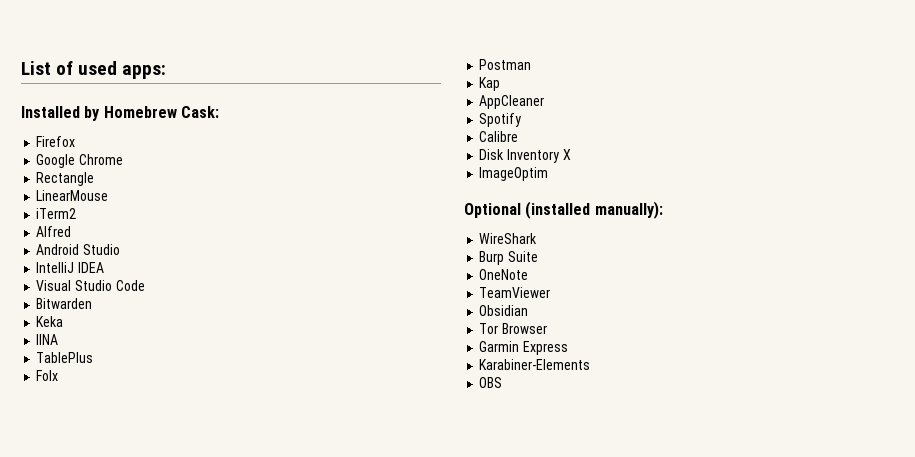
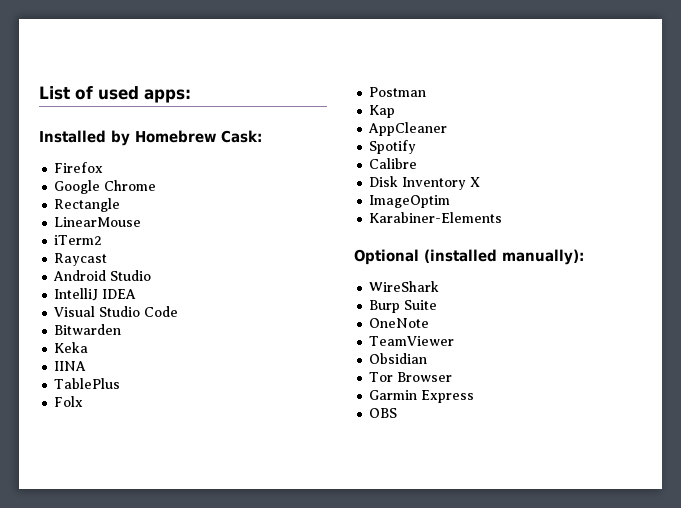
- Alfred
+ Raycast
+ Karabiner-Elements
- Karabiner-Elements

